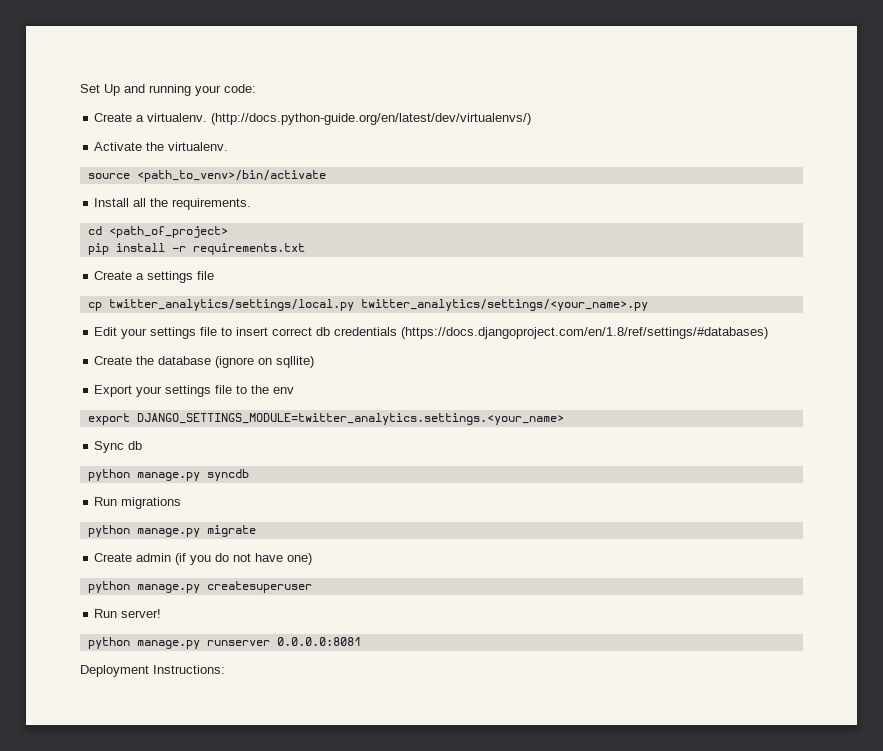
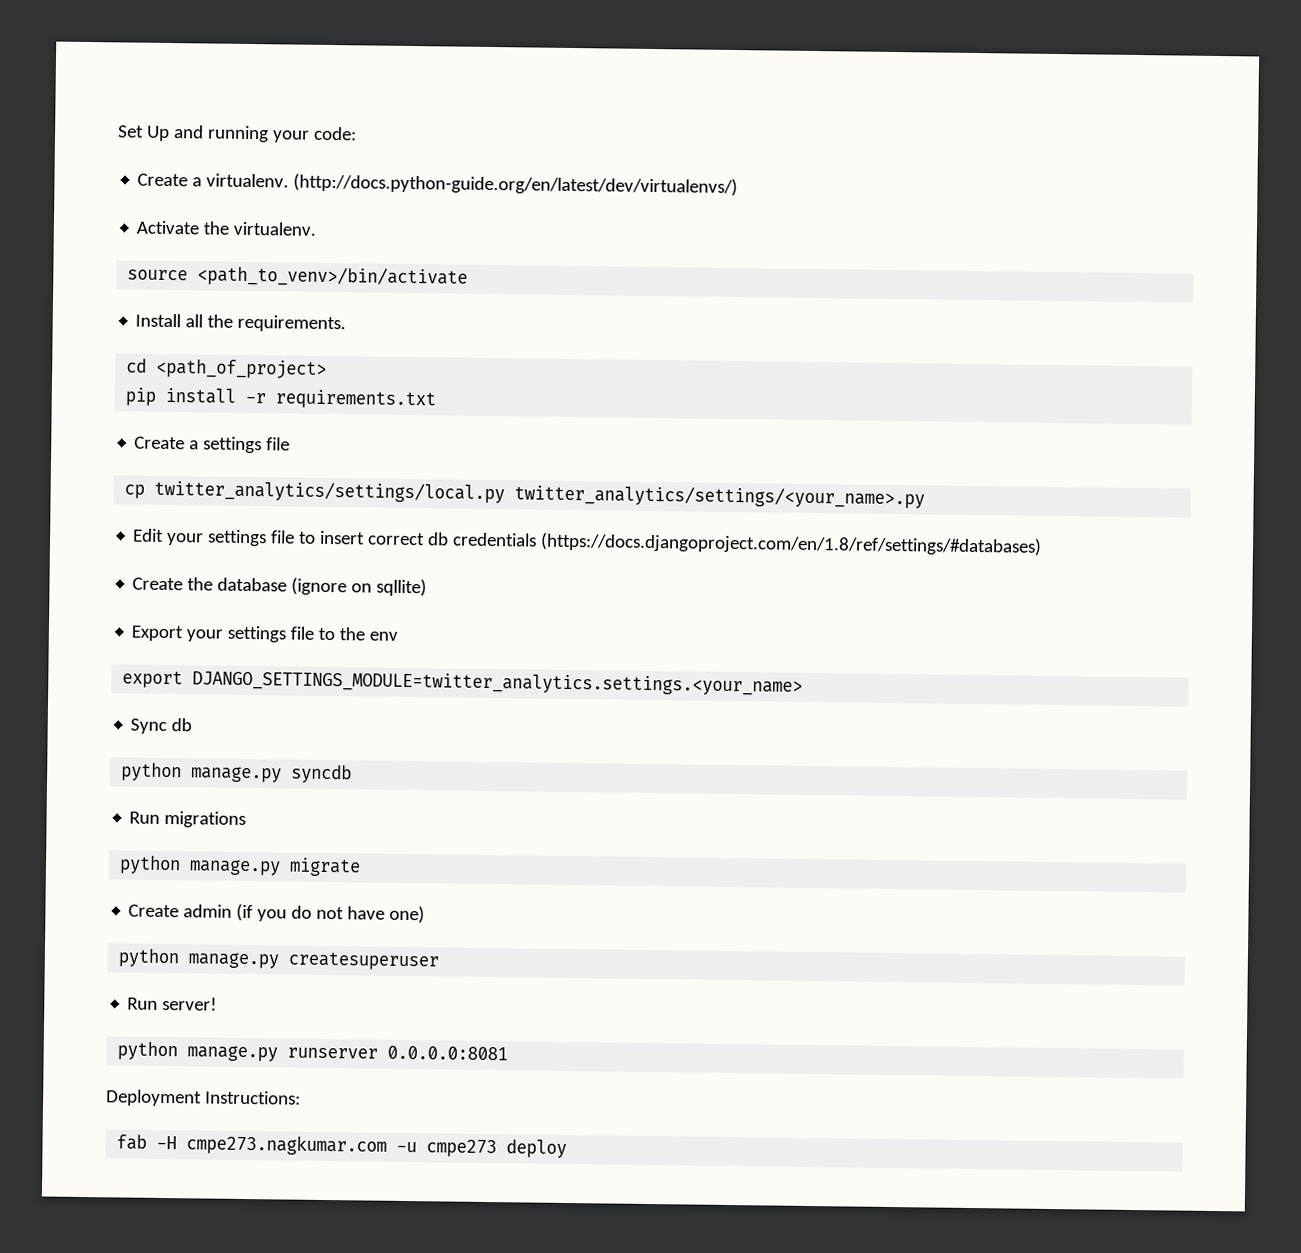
+ fab -H cmpe273.nagkumar.com -u cmpe273 deploy

